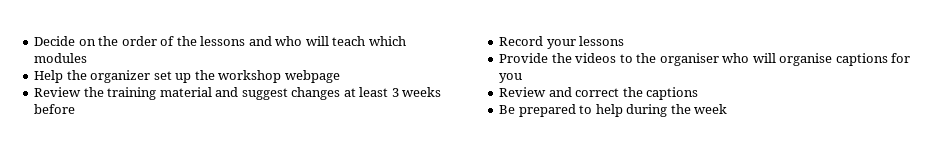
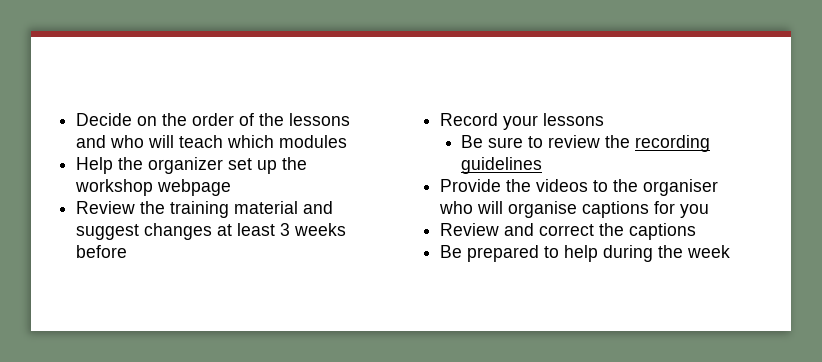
+ Be sure to review the recording guidelines

